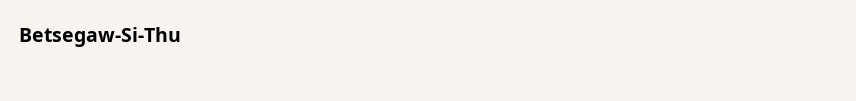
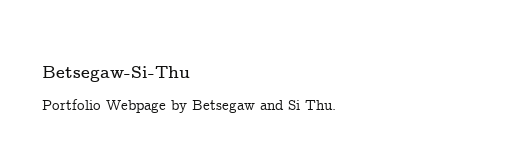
+ Portfolio Webpage by Betsegaw and Si Thu.

